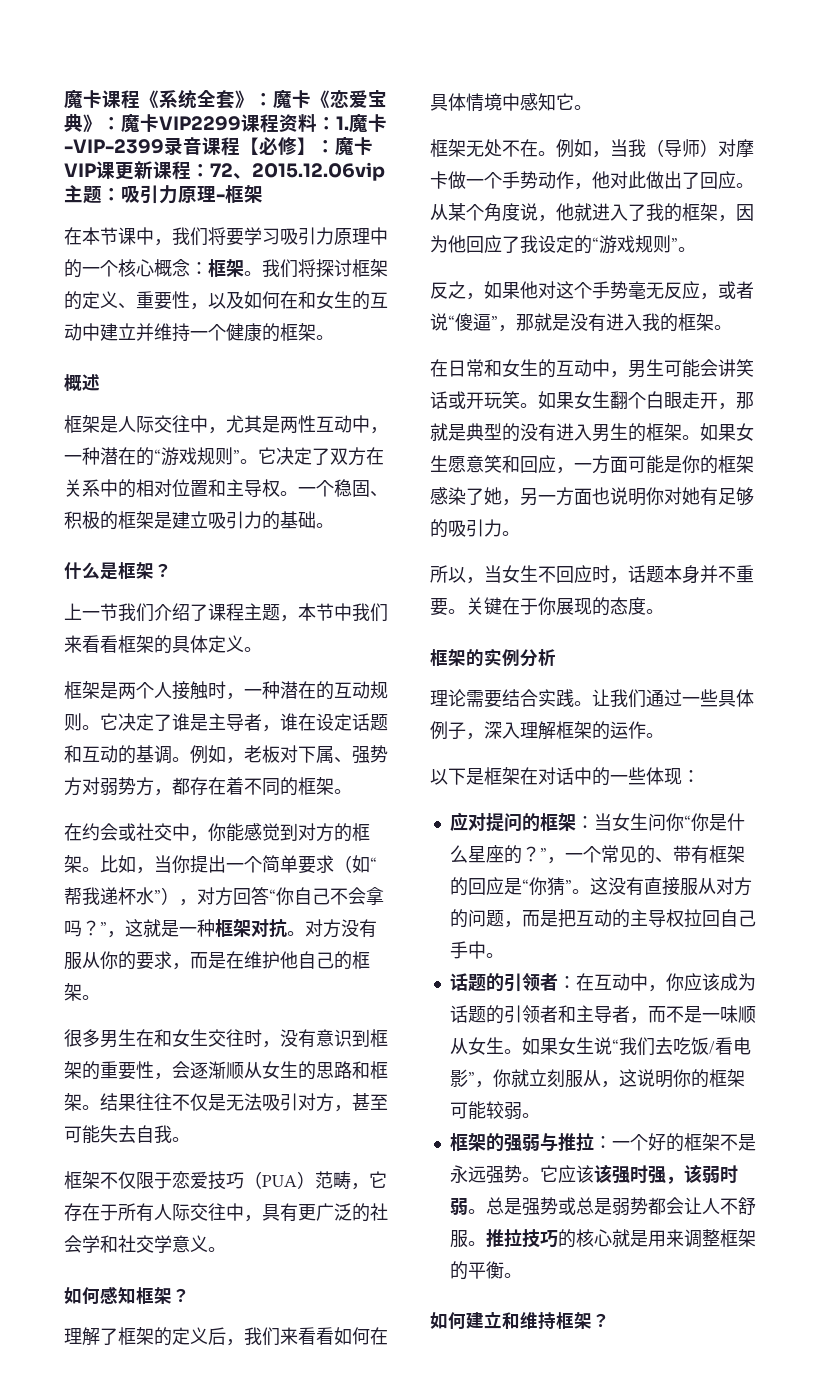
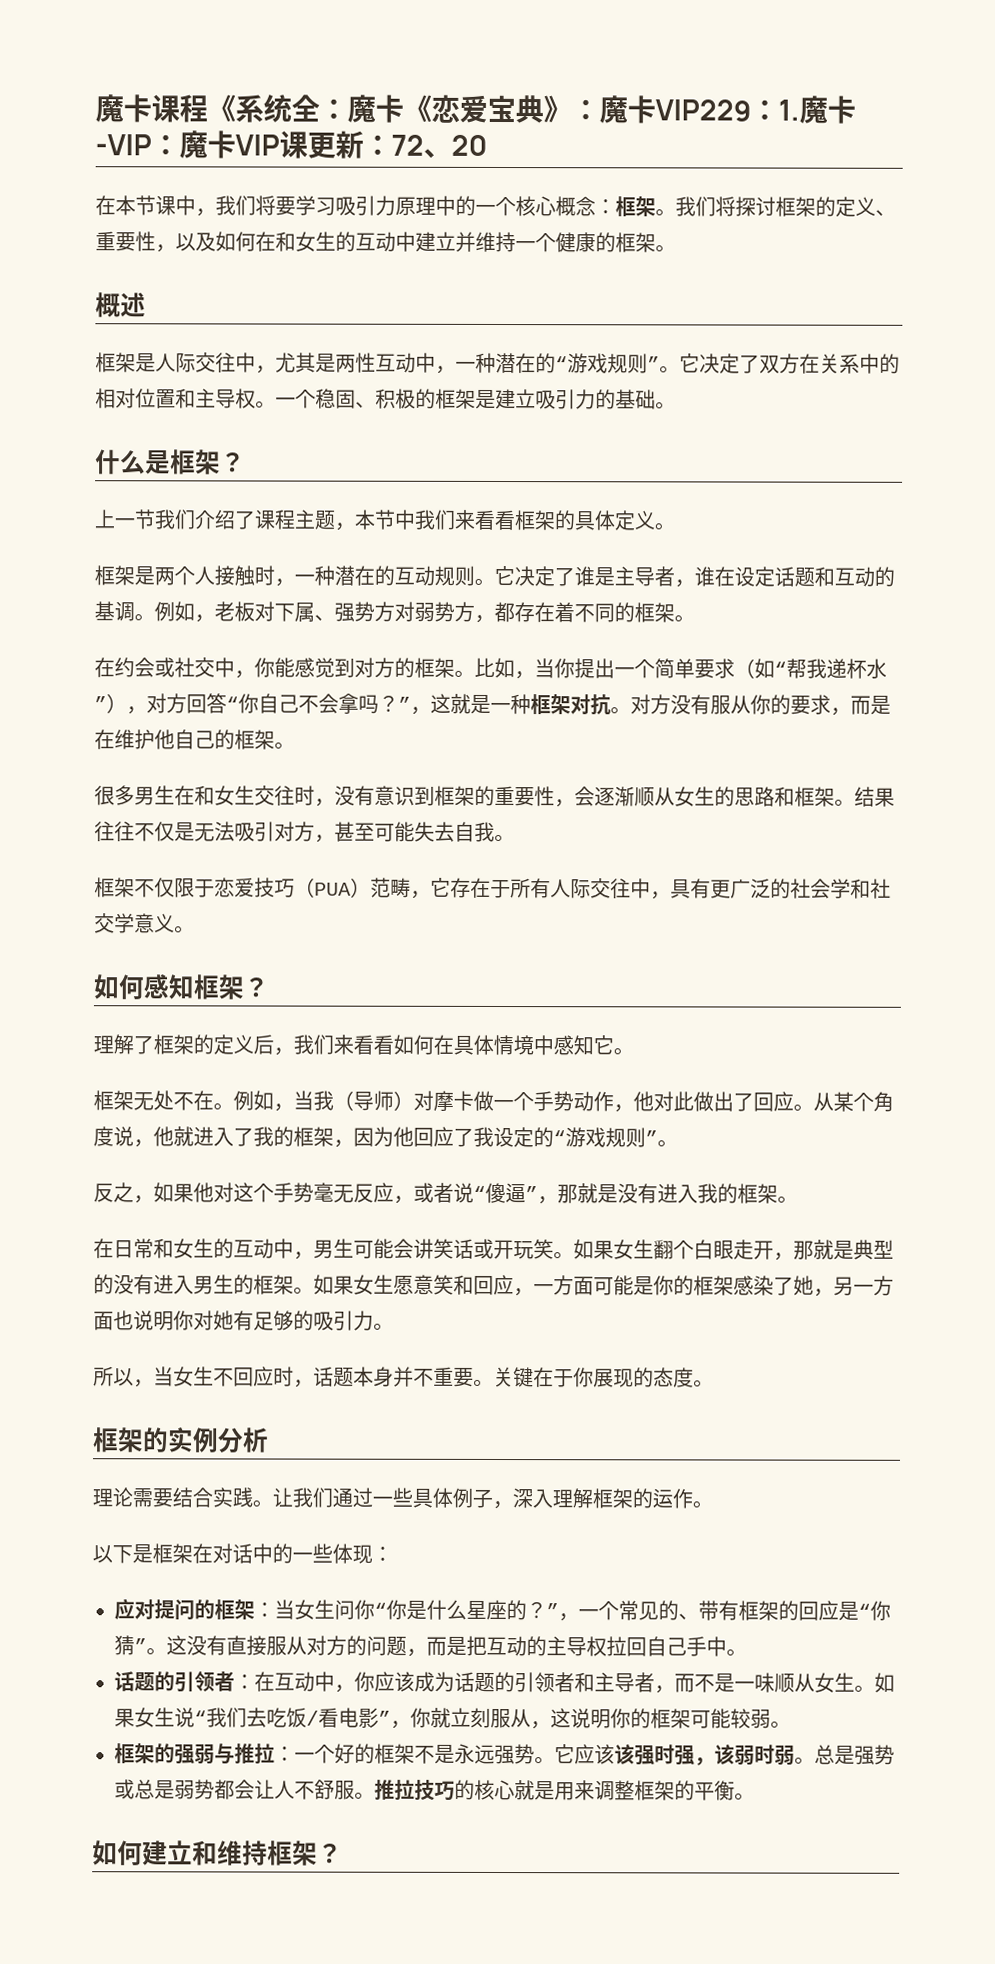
- 魔卡课程《系统全套》：魔卡《恋爱宝典》：魔卡VIP2299课程资料：1.魔卡-VIP-2399录音课程【必修】：魔卡VIP课更新课程：72、2015.12.06vip主题：吸引力原理-框架
+ 魔卡课程《系统全：魔卡《恋爱宝典》：魔卡VIP229：1.魔卡-VIP：魔卡VIP课更新：72、20

